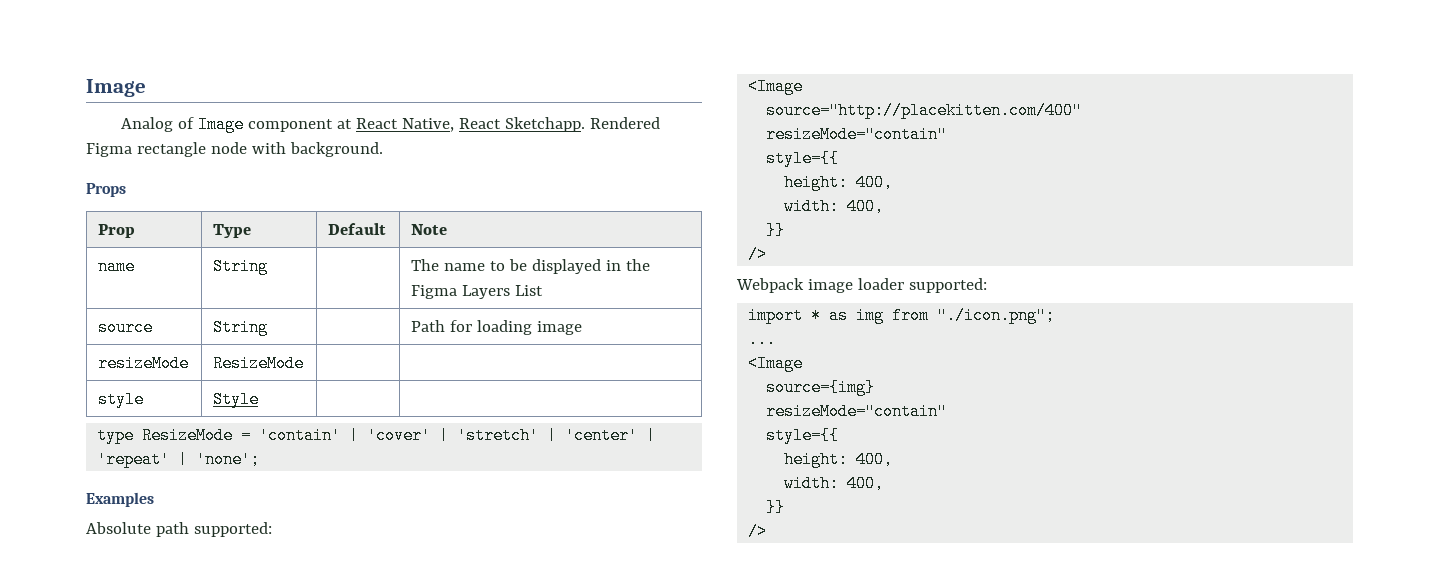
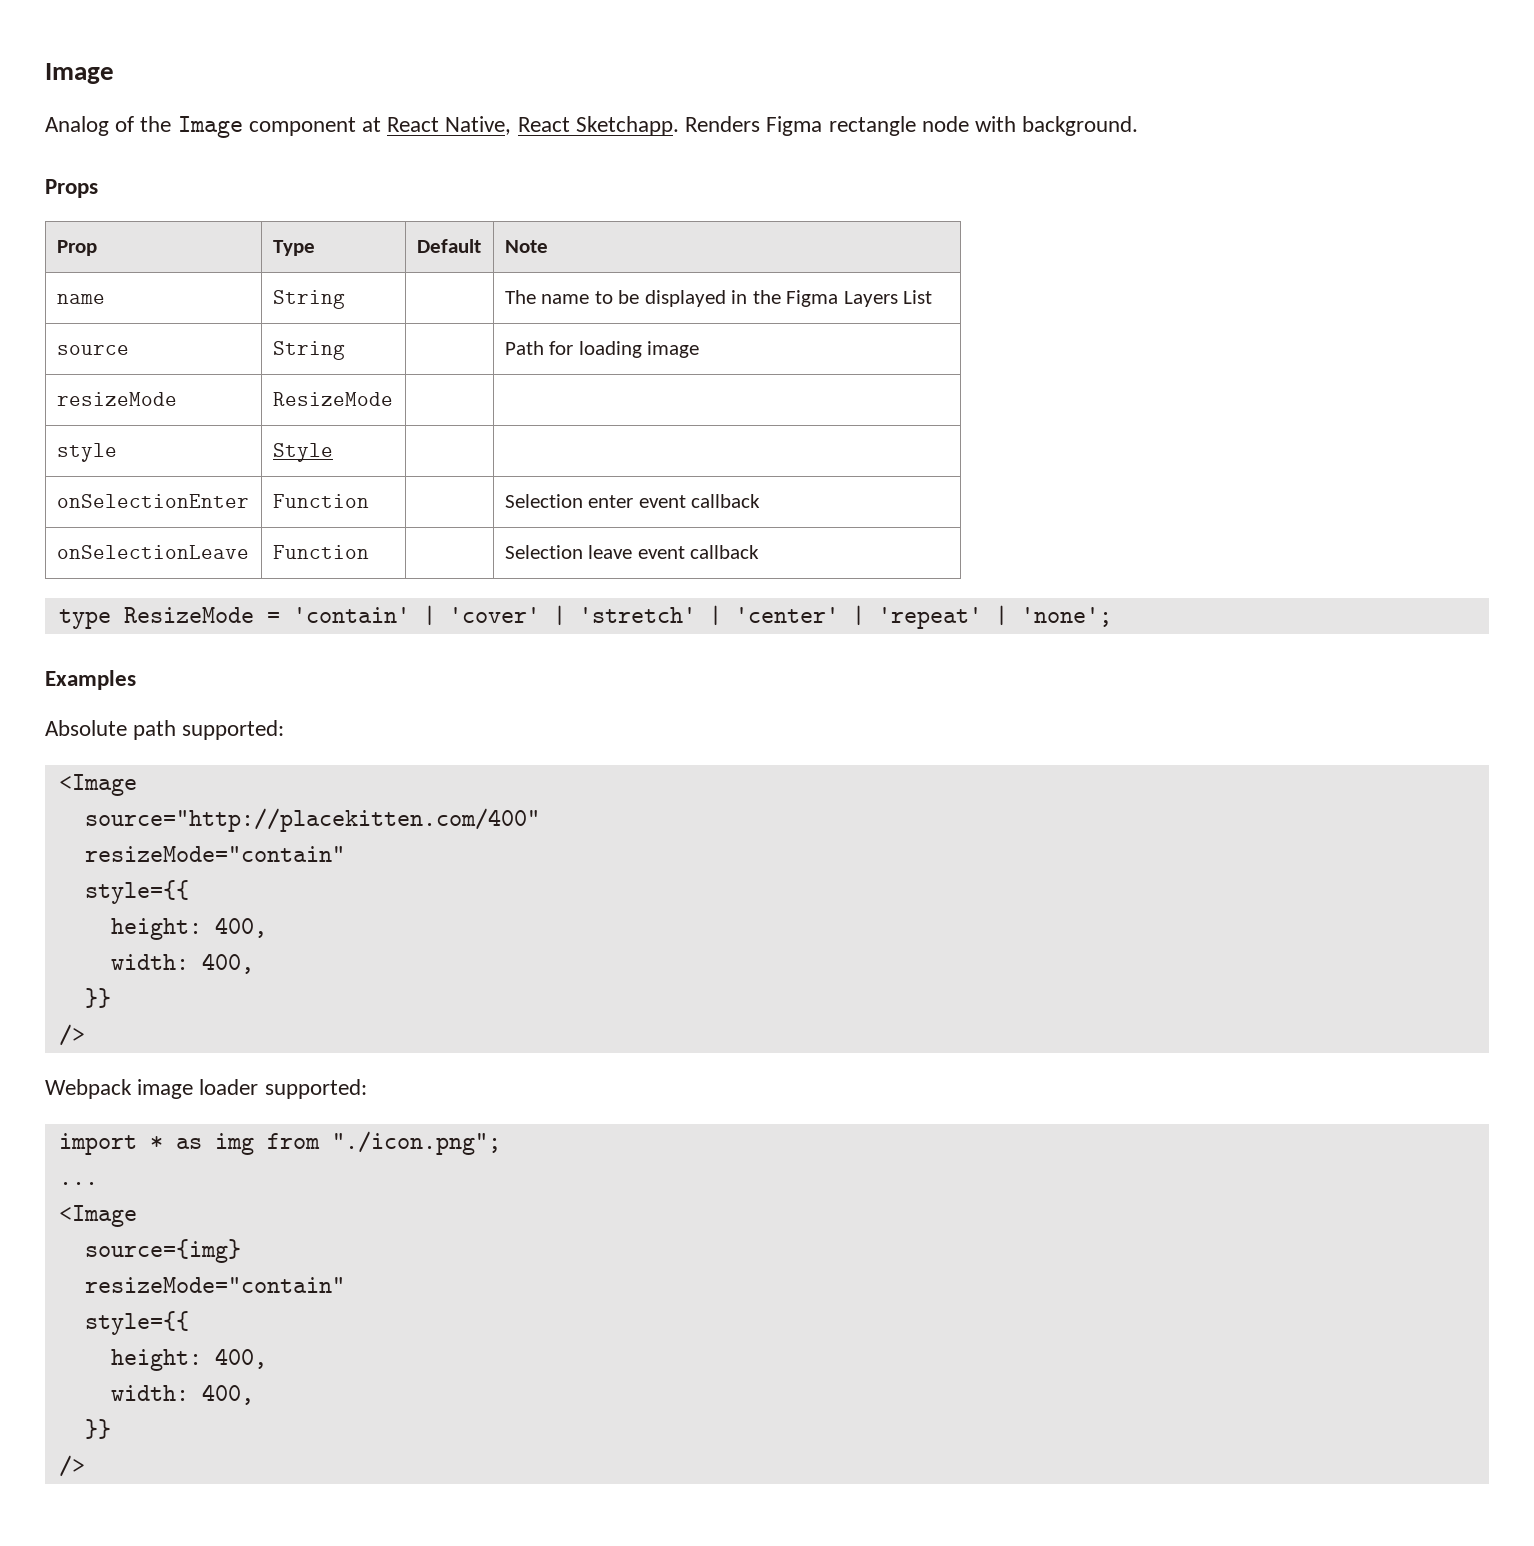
- Analog of Image component at React Native, React Sketchapp.
+ Analog of the Image component at React Native, React Sketchapp.
- Rendered Figma rectangle node with background.
+ Renders Figma rectangle node with background.
+ onSelectionEnter | Function | | Selection enter event callback
+ onSelectionLeave | Function | | Selection leave event callback

